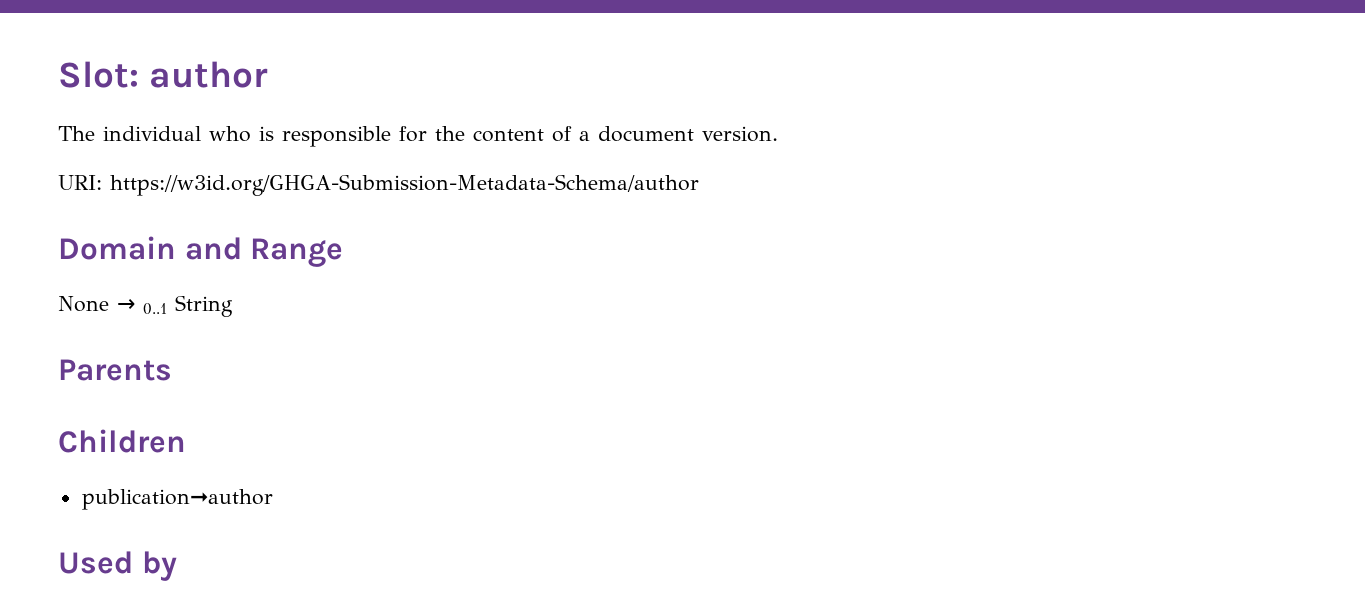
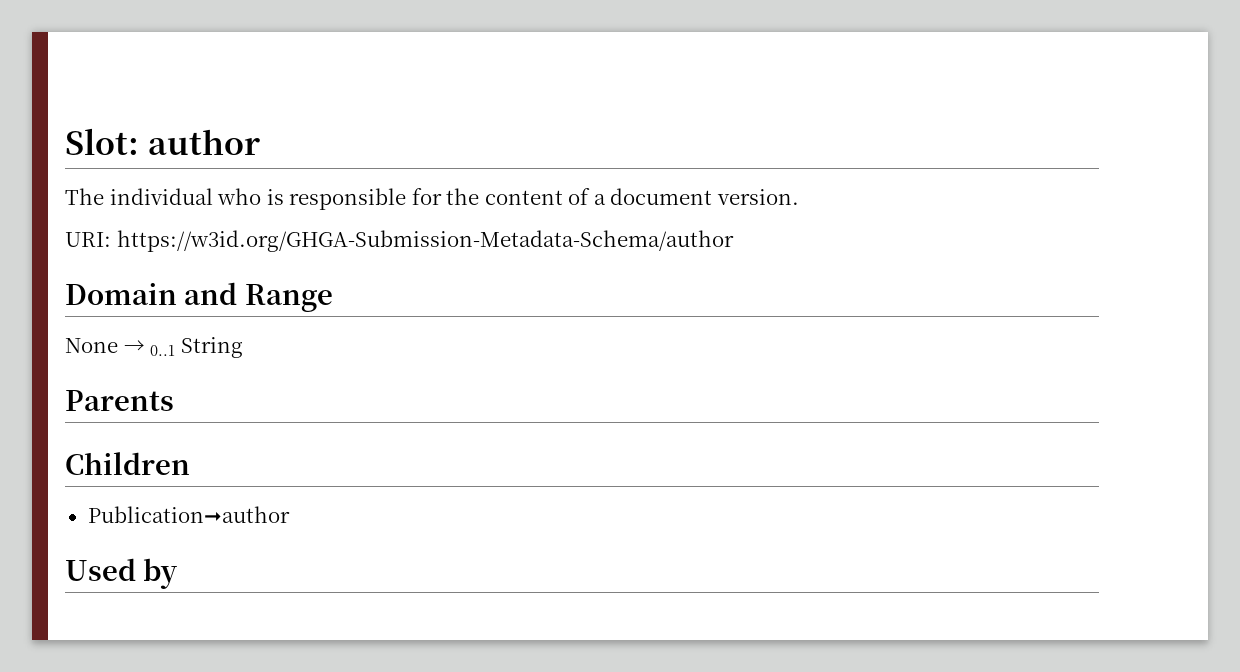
- publication➞author
+ Publication➞author

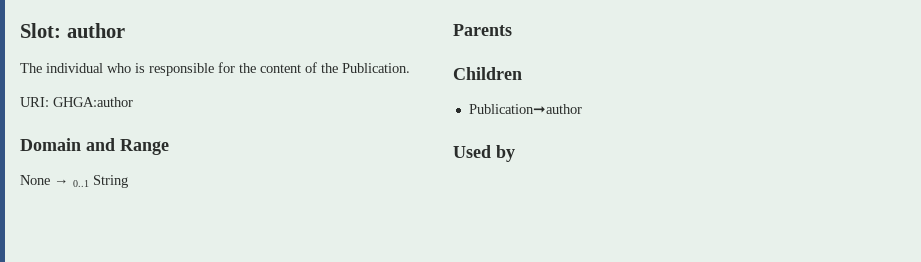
- The individual who is responsible for the content of a document version.
+ The individual who is responsible for the content of the Publication.
- URI: https://w3id.org/GHGA-Submission-Metadata-Schema/author
+ URI: GHGA:author

